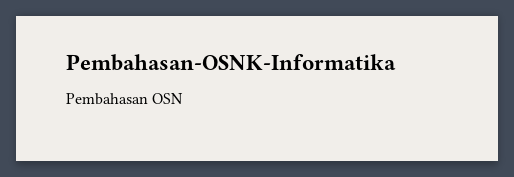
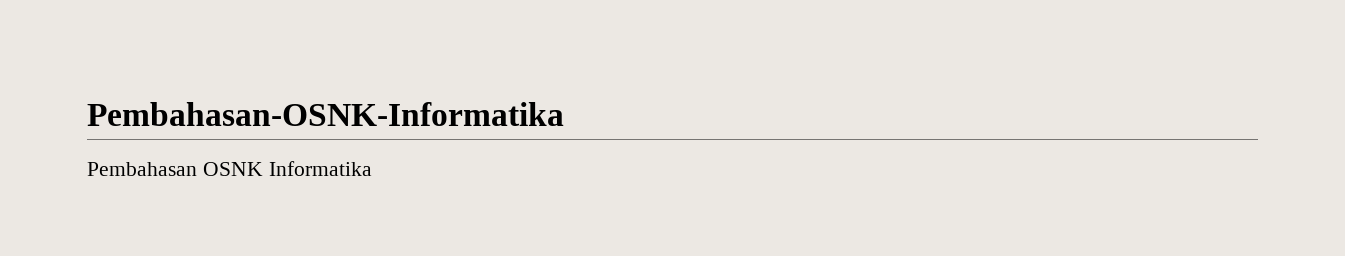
- Pembahasan OSN
+ Pembahasan OSNK Informatika

